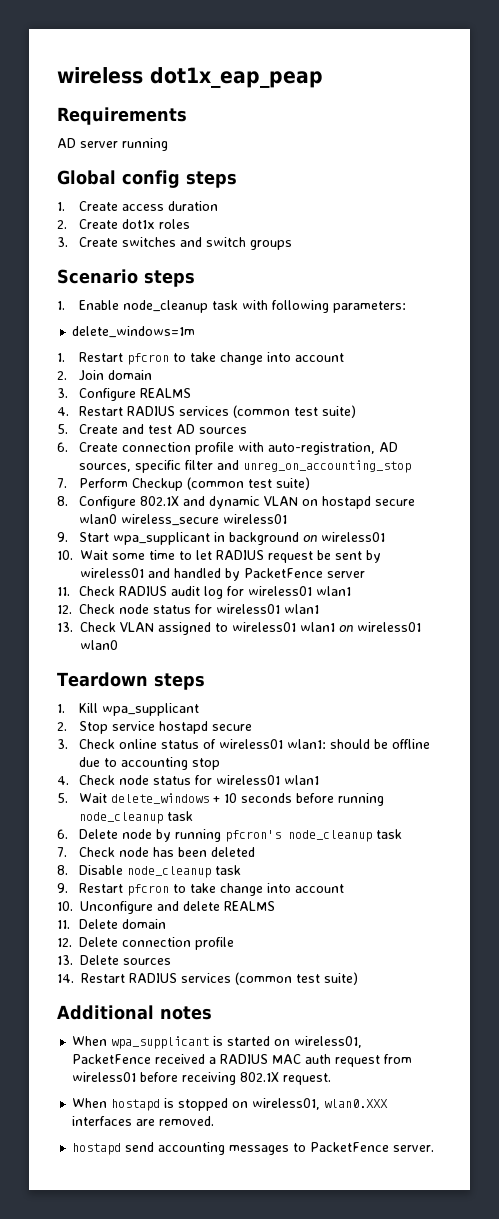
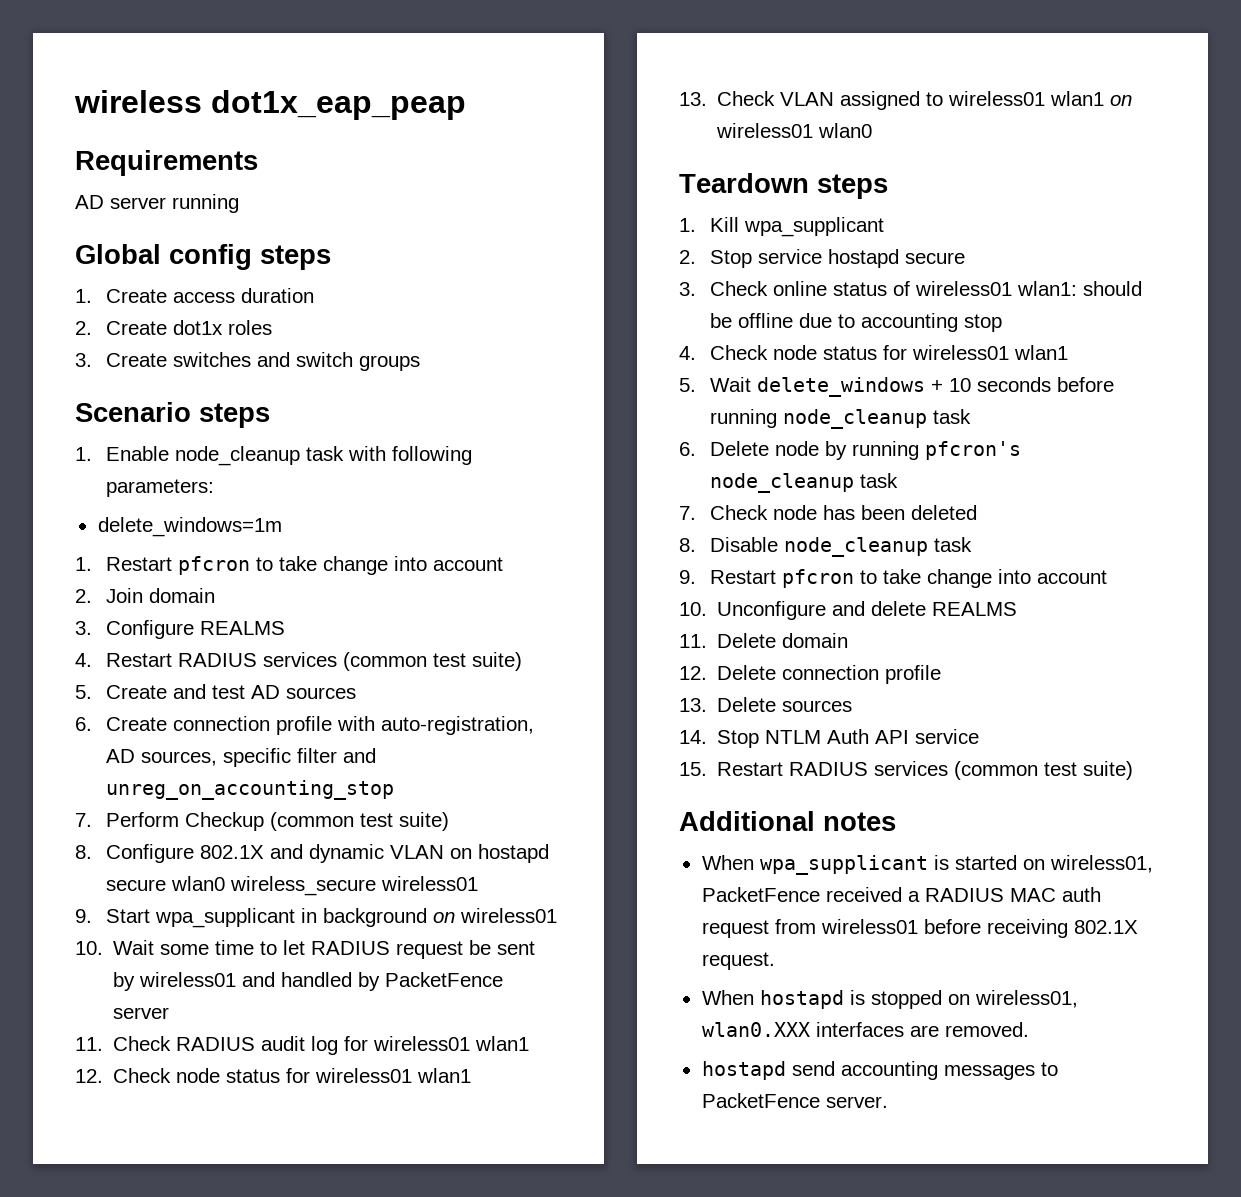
- 14. Restart RADIUS services (common test suite)
+ 14. Stop NTLM Auth API service
+ 15. Restart RADIUS services (common test suite)

